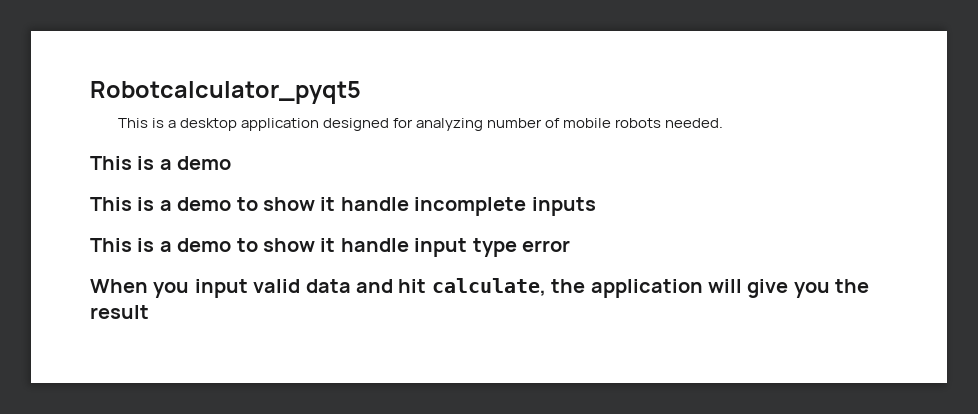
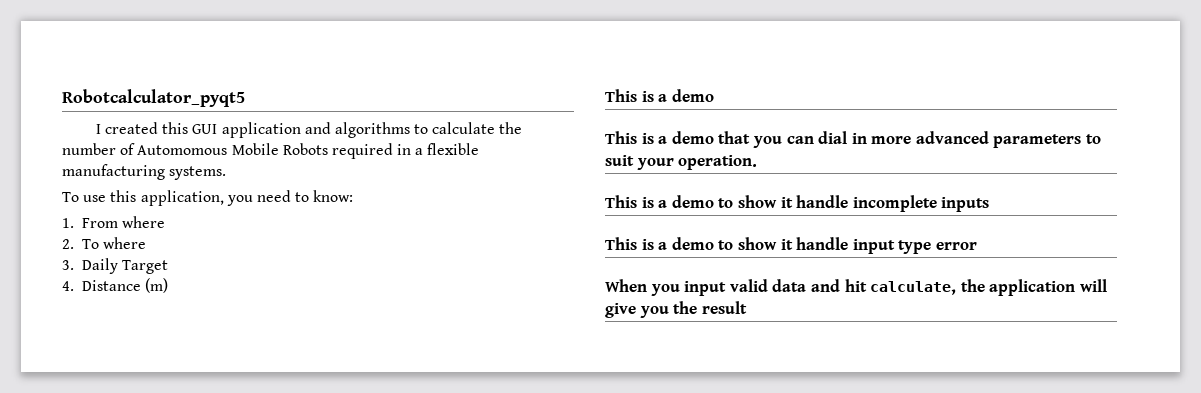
- This is a desktop application designed for analyzing number of mobile robots needed.
+ I created this GUI application and algorithms to calculate the number of Automomous Mobile Robots required in a flexible manufacturing systems.
+ To use this application, you need to know:
+ 1. From where
+ 2. To where
+ 3. Daily Target
+ 4. Distance (m)
  This is a demo
+ This is a demo that you can dial in more advanced parameters to suit your operation.

